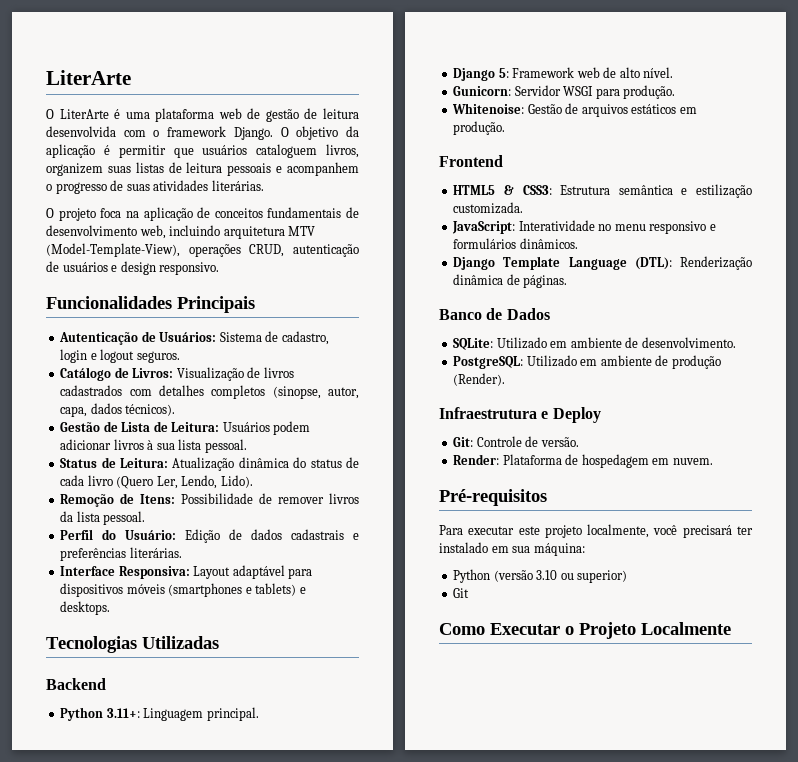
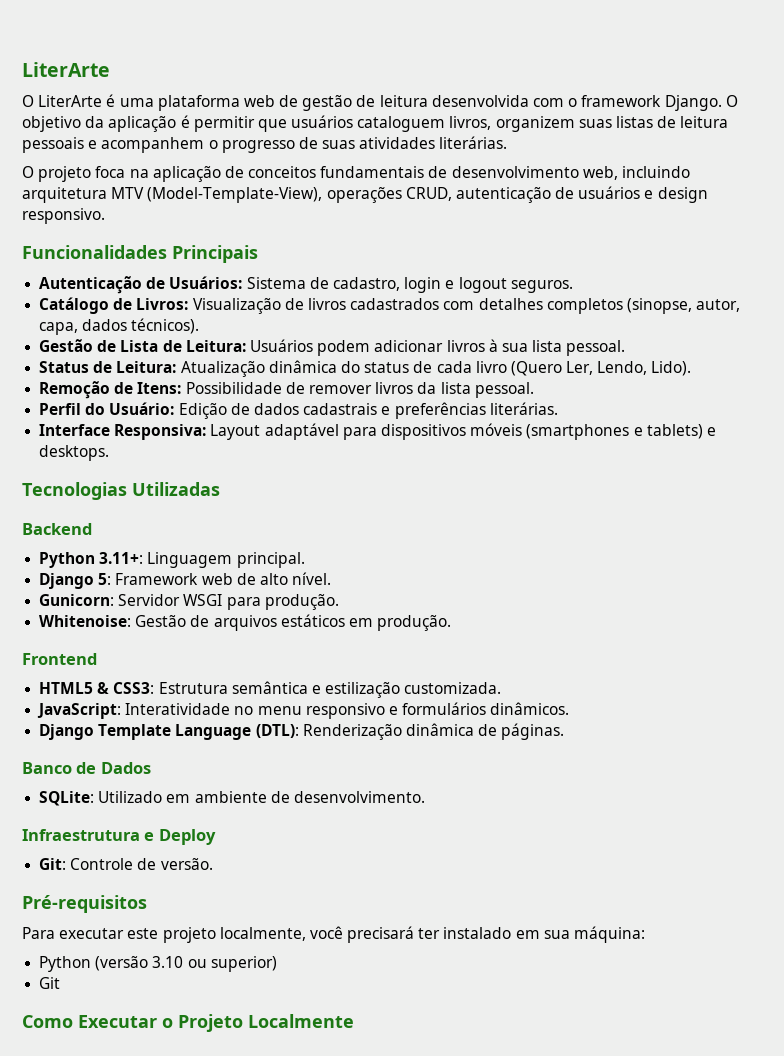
- PostgreSQL: Utilizado em ambiente de produção (Render).
- Render: Plataforma de hospedagem em nuvem.

